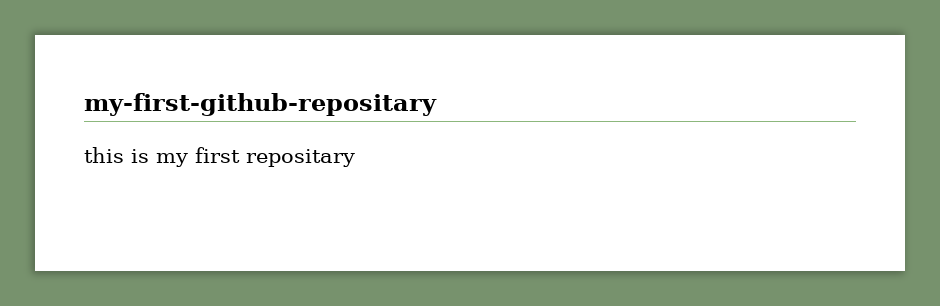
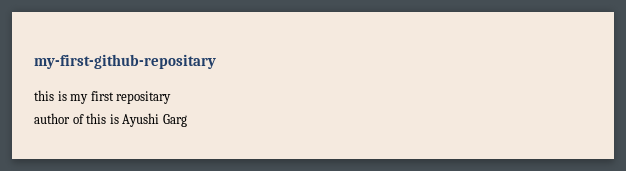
+ author of this is Ayushi Garg

